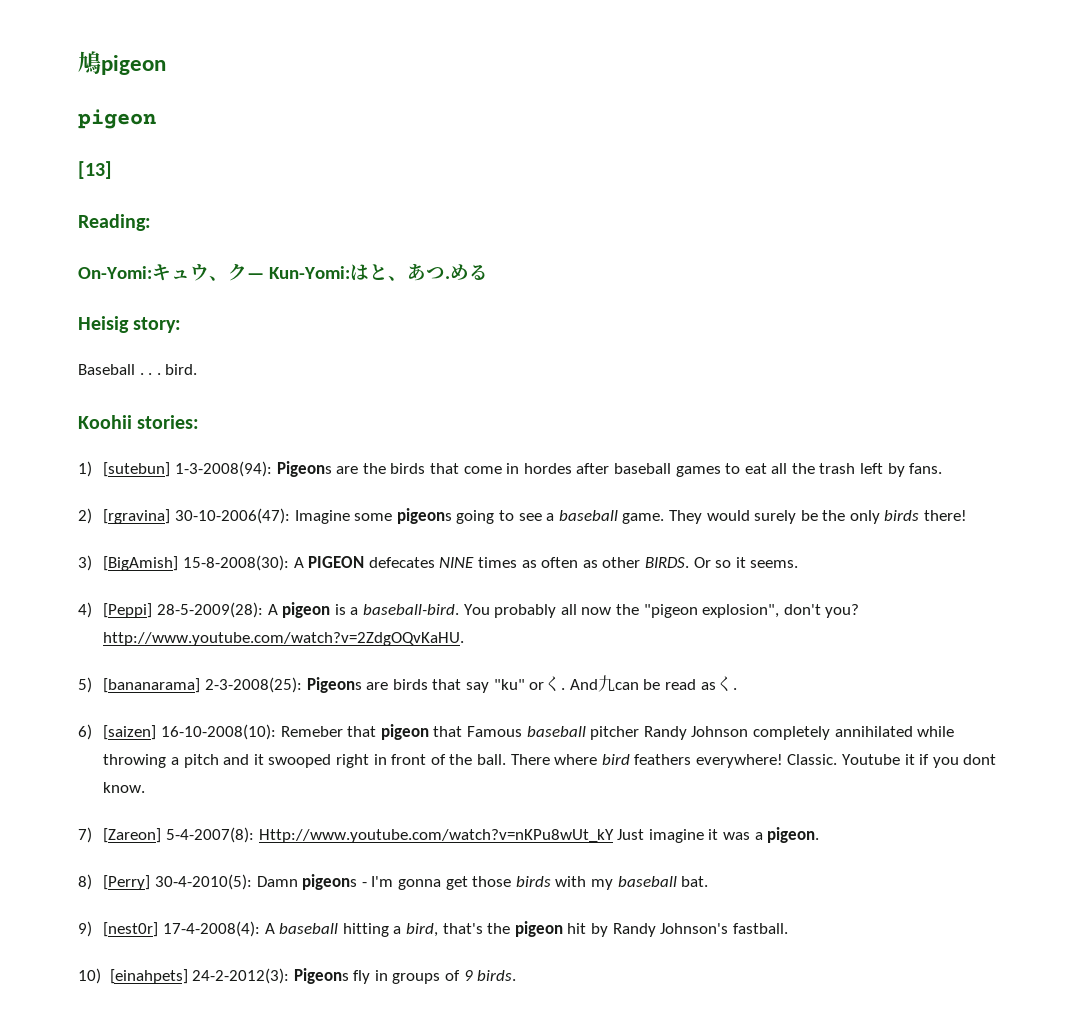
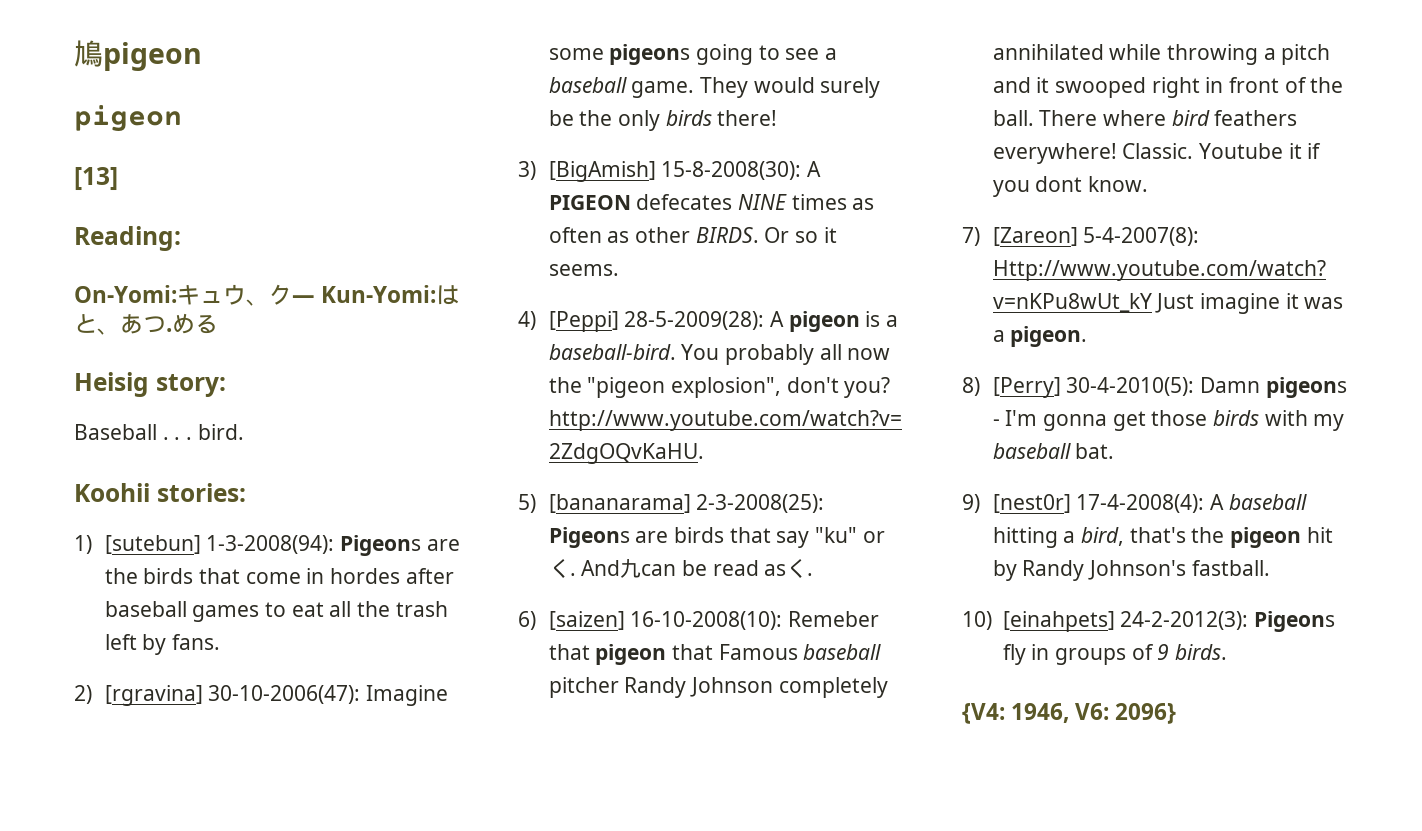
+ {V4: 1946, V6: 2096}

